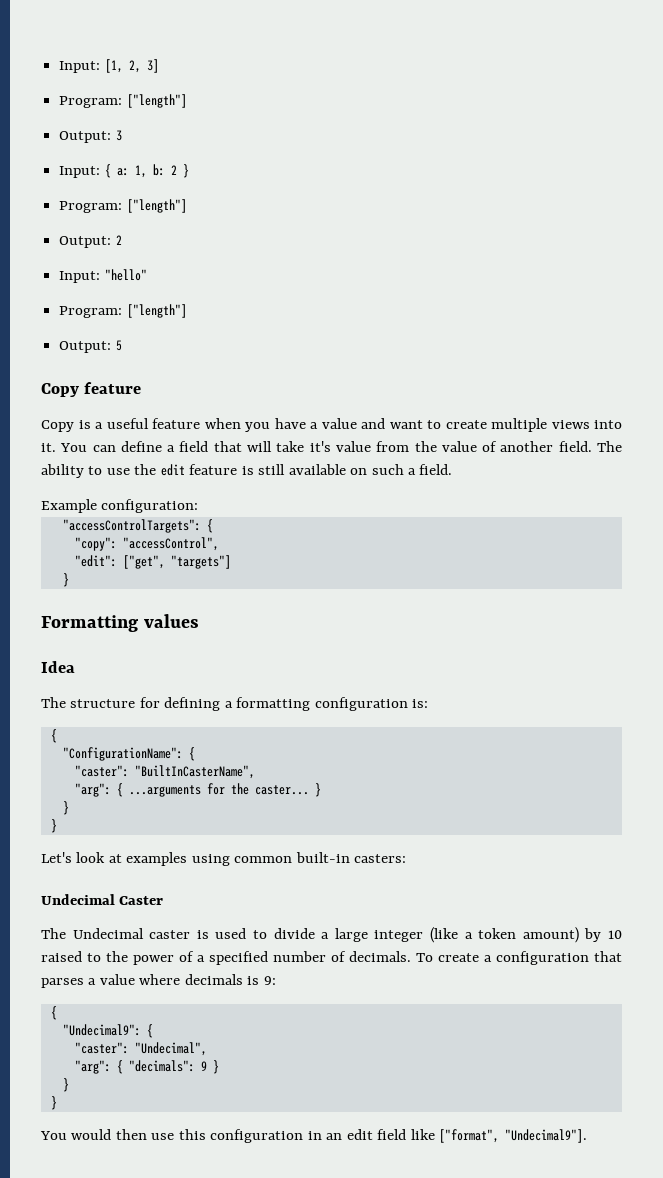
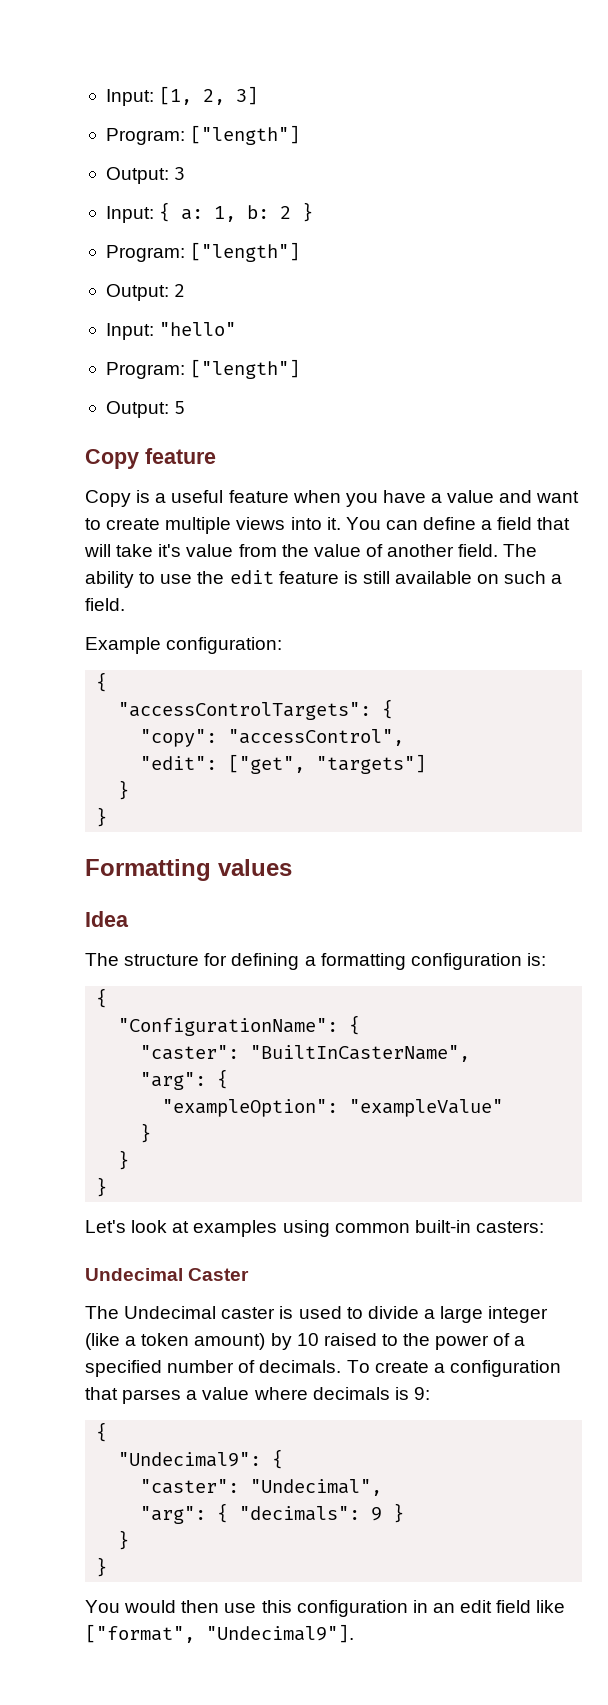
  Example configuration:
+ {
  "edit": ["get", "targets"]
+ }
  "caster": "BuiltInCasterName",
- "arg": { ...arguments for the caster... }
+ "arg": {
+ "exampleOption": "exampleValue"
+ }

